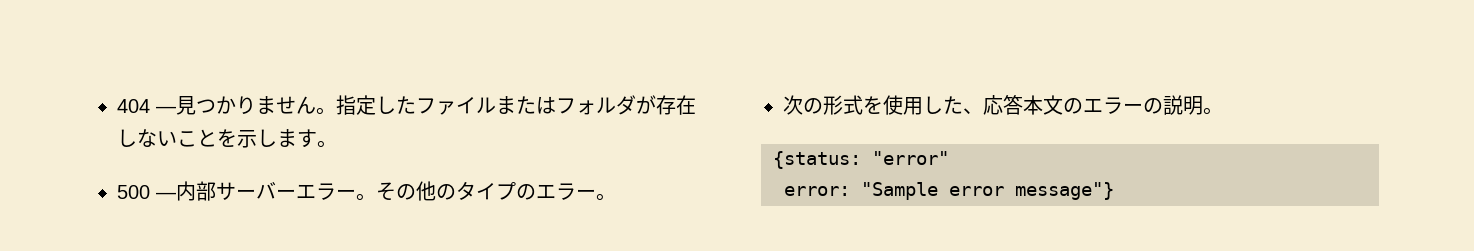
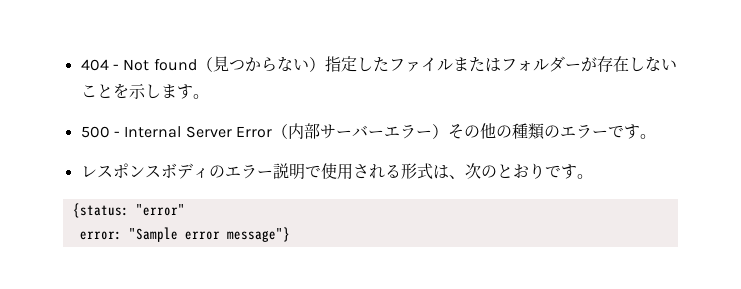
- 404 —見つかりません。指定したファイルまたはフォルダが存在しないことを示します。
+ 404 - Not found（見つからない）指定したファイルまたはフォルダーが存在しないことを示します。
- 500 —内部サーバーエラー。その他のタイプのエラー。
- 次の形式を使用した、応答本文のエラーの説明。
+ 500 - Internal Server Error（内部サーバーエラー）その他の種類のエラーです。
+ レスポンスボディのエラー説明で使用される形式は、次のとおりです。

